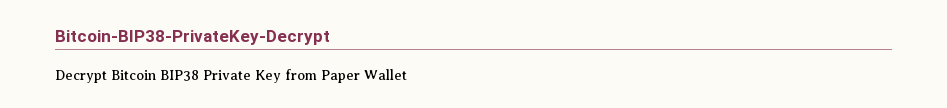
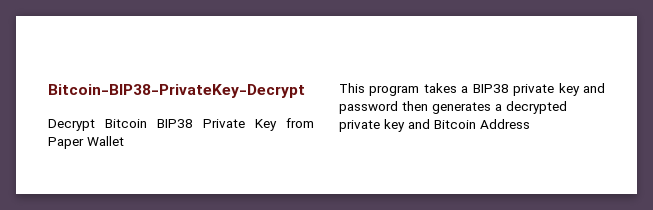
+ This program takes a BIP38 private key and password then generates a decrypted private key and Bitcoin Address

